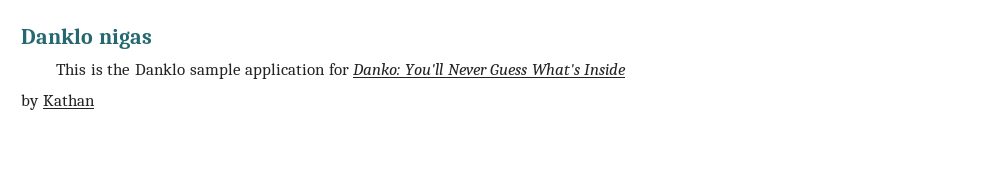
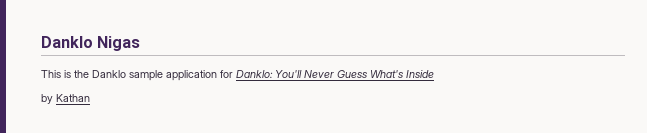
- Danklo nigas
+ Danklo Nigas
- This is the Danklo sample application for Danko: You'll Never Guess What's Inside
+ This is the Danklo sample application for Danklo: You'll Never Guess What's Inside

